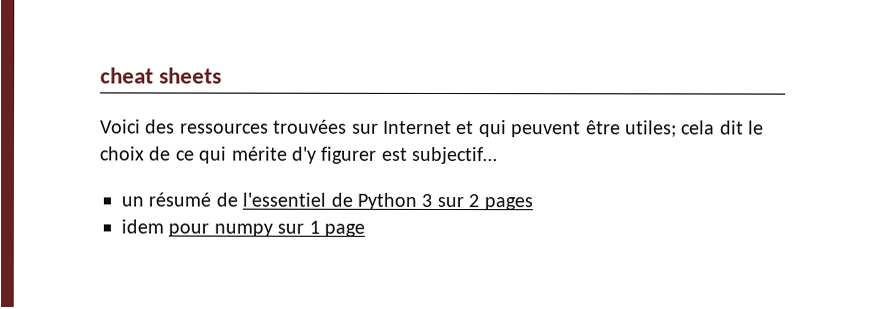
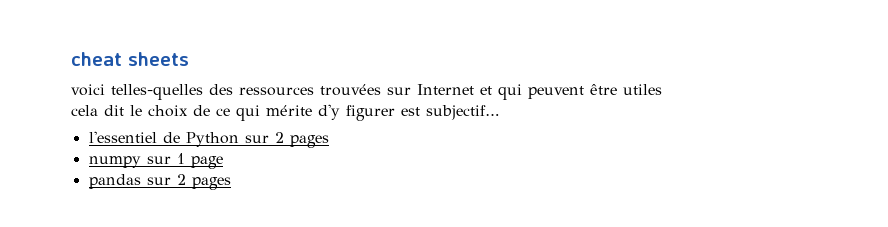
- Voici des ressources trouvées sur Internet et qui peuvent être utiles; cela dit le choix de ce qui mérite d'y figurer est subjectif…
+ voici telles-quelles des ressources trouvées sur Internet et qui peuvent être utiles
+ cela dit le choix de ce qui mérite d'y figurer est subjectif…
- un résumé de l'essentiel de Python 3 sur 2 pages
+ l'essentiel de Python sur 2 pages
- idem pour numpy sur 1 page
+ numpy sur 1 page
+ pandas sur 2 pages

